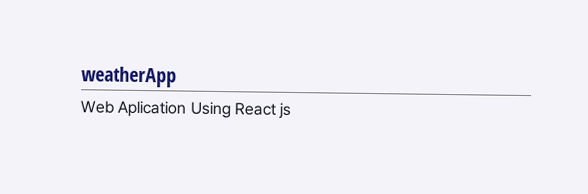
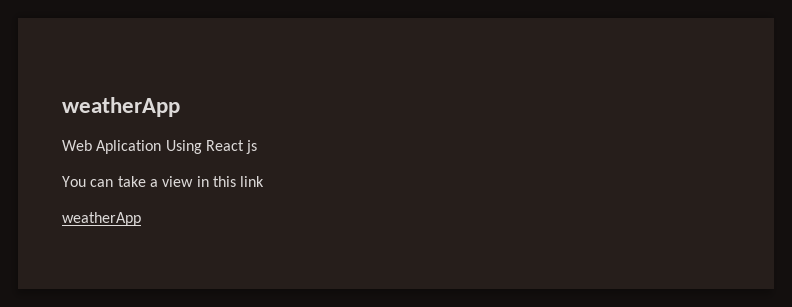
+ You can take a view in this link
+ weatherApp

